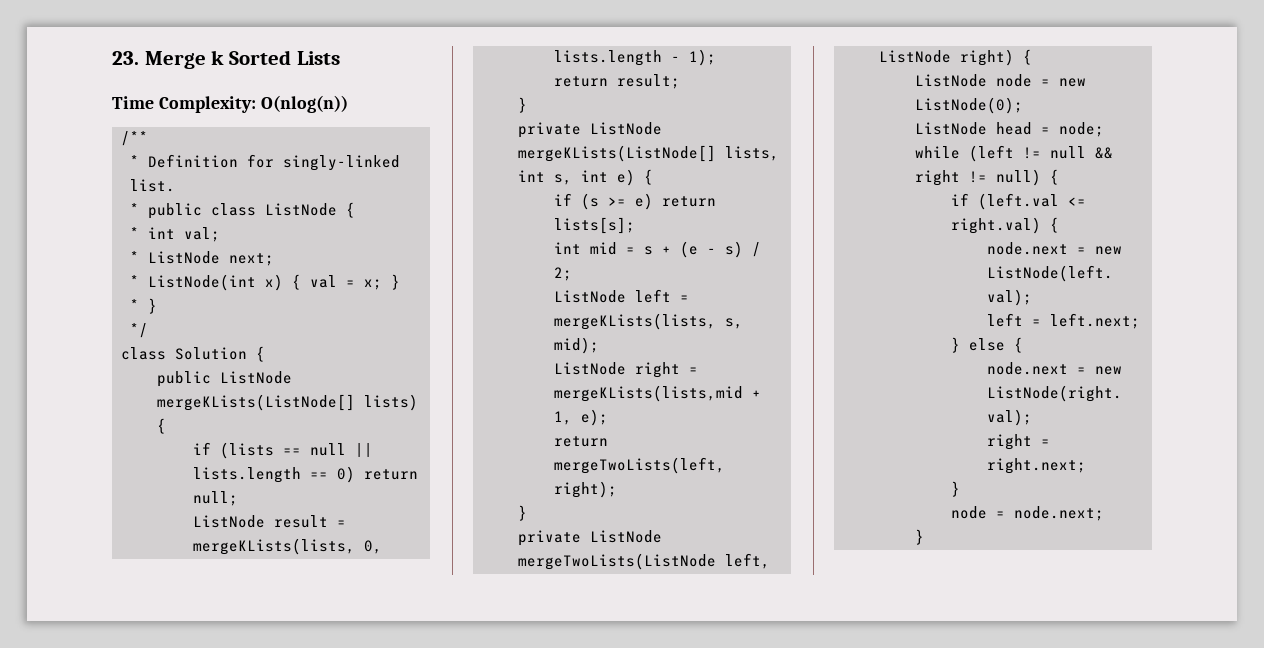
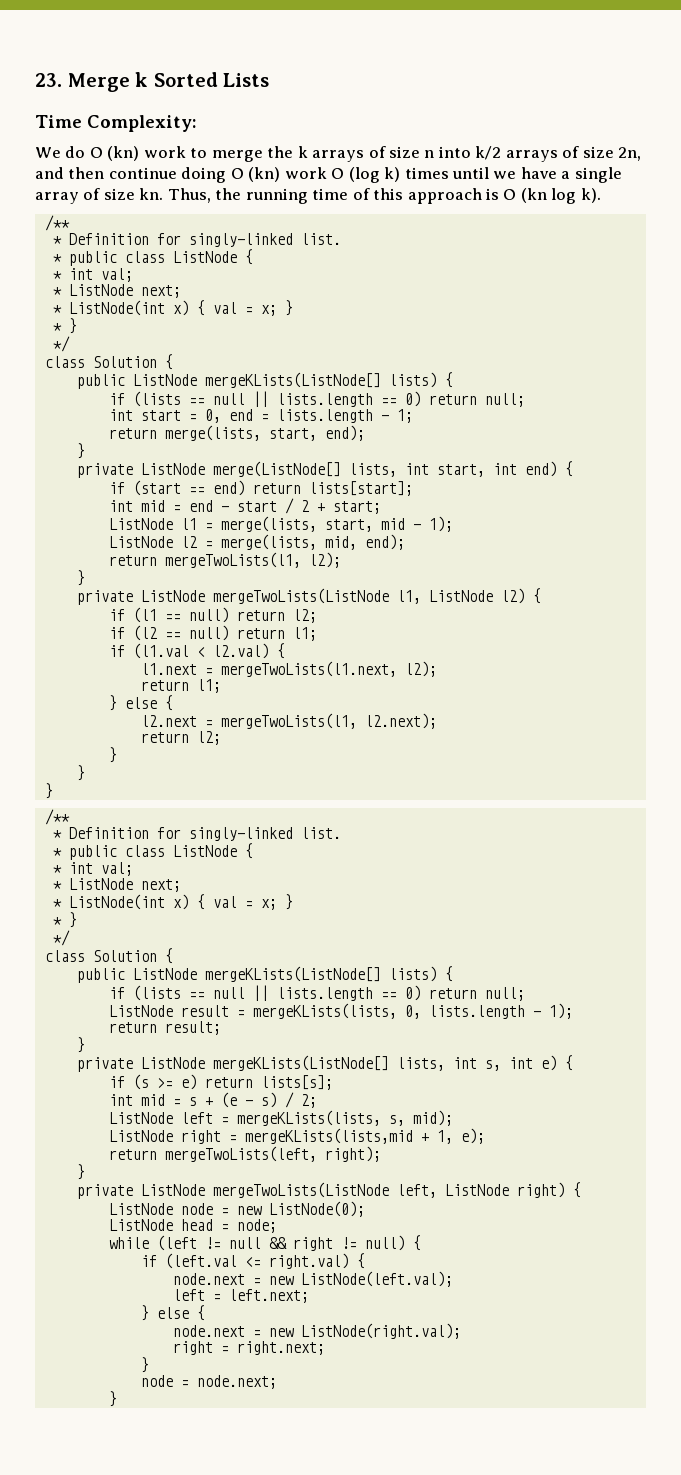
- Time Complexity: O(nlog(n))
+ Time Complexity:
+ We do O (kn) work to merge the k arrays of size n into k/2 arrays of size 2n, and then continue doing O (kn) work O (log k) times until we have a single array of size kn. Thus, the running time of this approach is O (kn log k).
+ /**
+ * Definition for singly-linked list.
+ * public class ListNode {
+ * int val;
+ * ListNode next;
+ * ListNode(int x) { val = x; }
+ * }
+ */
+ class Solution {
+ public ListNode mergeKLists(ListNode[] lists) {
+ if (lists == null || lists.length == 0) return null;
+ int start = 0, end = lists.length - 1;
+ return merge(lists, start, end);
+ }
+ private ListNode merge(ListNode[] lists, int start, int end) {
+ if (start == end) return lists[start];
+ int mid = end - start / 2 + start;
+ ListNode l1 = merge(lists, start, mid - 1);
+ ListNode l2 = merge(lists, mid, end);
+ return mergeTwoLists(l1, l2);
+ }
+ private ListNode mergeTwoLists(ListNode l1, ListNode l2) {
+ if (l1 == null) return l2;
+ if (l2 == null) return l1;
+ if (l1.val < l2.val) {
+ l1.next = mergeTwoLists(l1.next, l2);
+ return l1;
+ } else {
+ l2.next = mergeTwoLists(l1, l2.next);
+ return l2;
+ }
+ }
+ }

